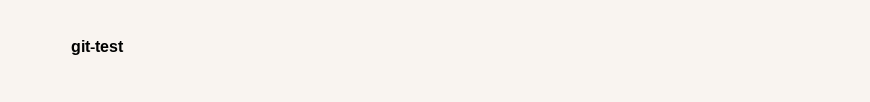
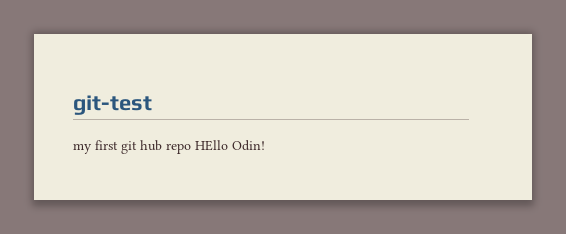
+ my first git hub repo HEllo Odin!

